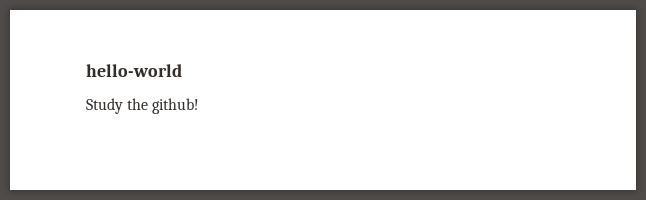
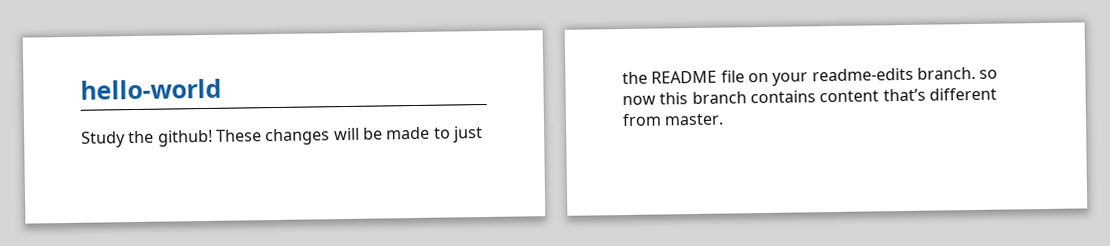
+ These changes will be made to just the README file on your readme-edits branch. so now this branch contains content that’s different from master.

